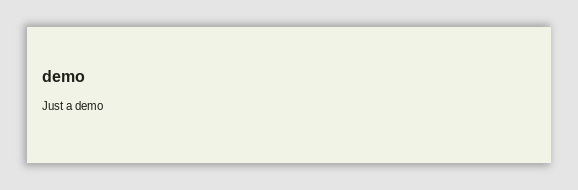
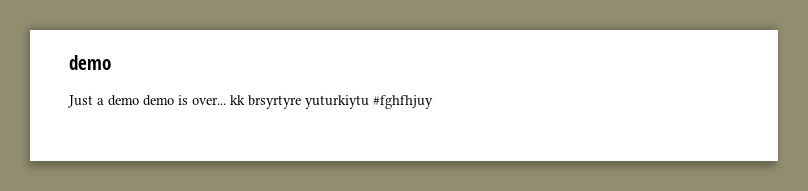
- Just a demo
+ Just a demo demo is over... kk brsyrtyre yuturkiytu #fghfhjuy

